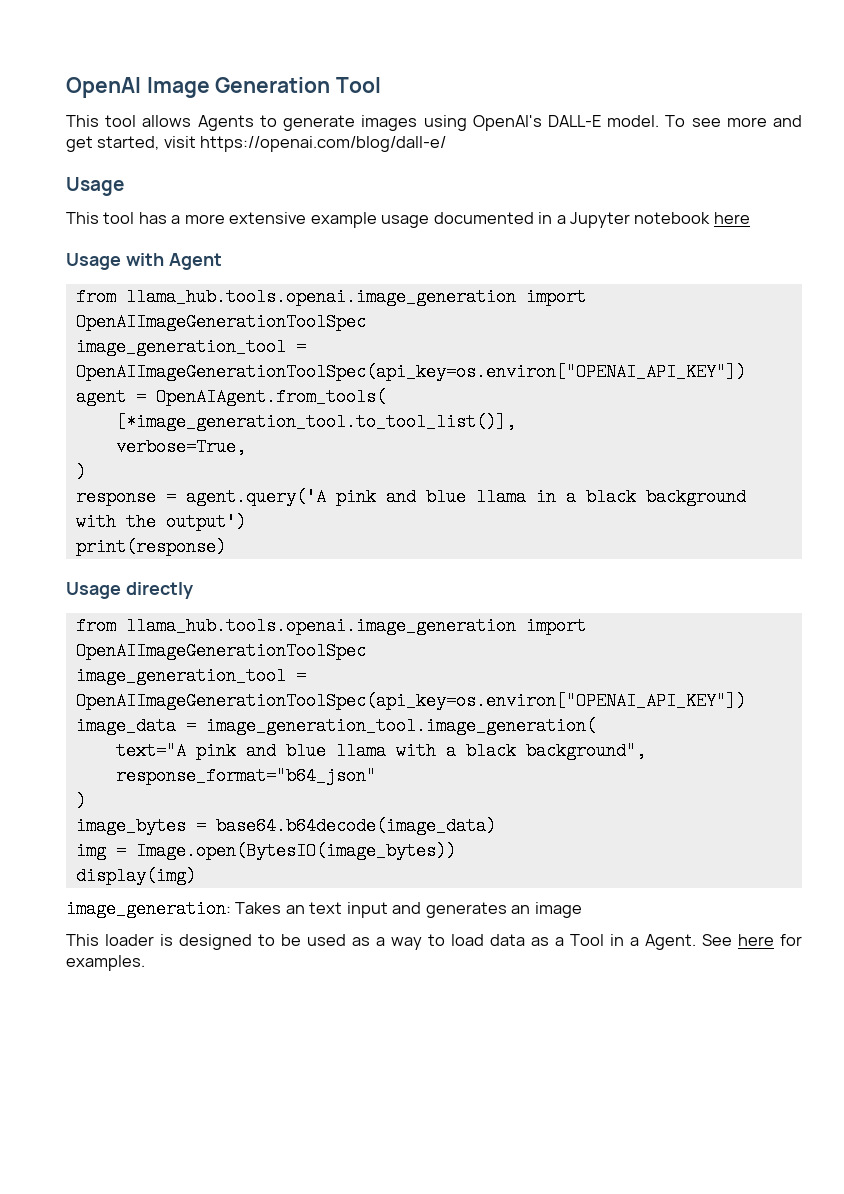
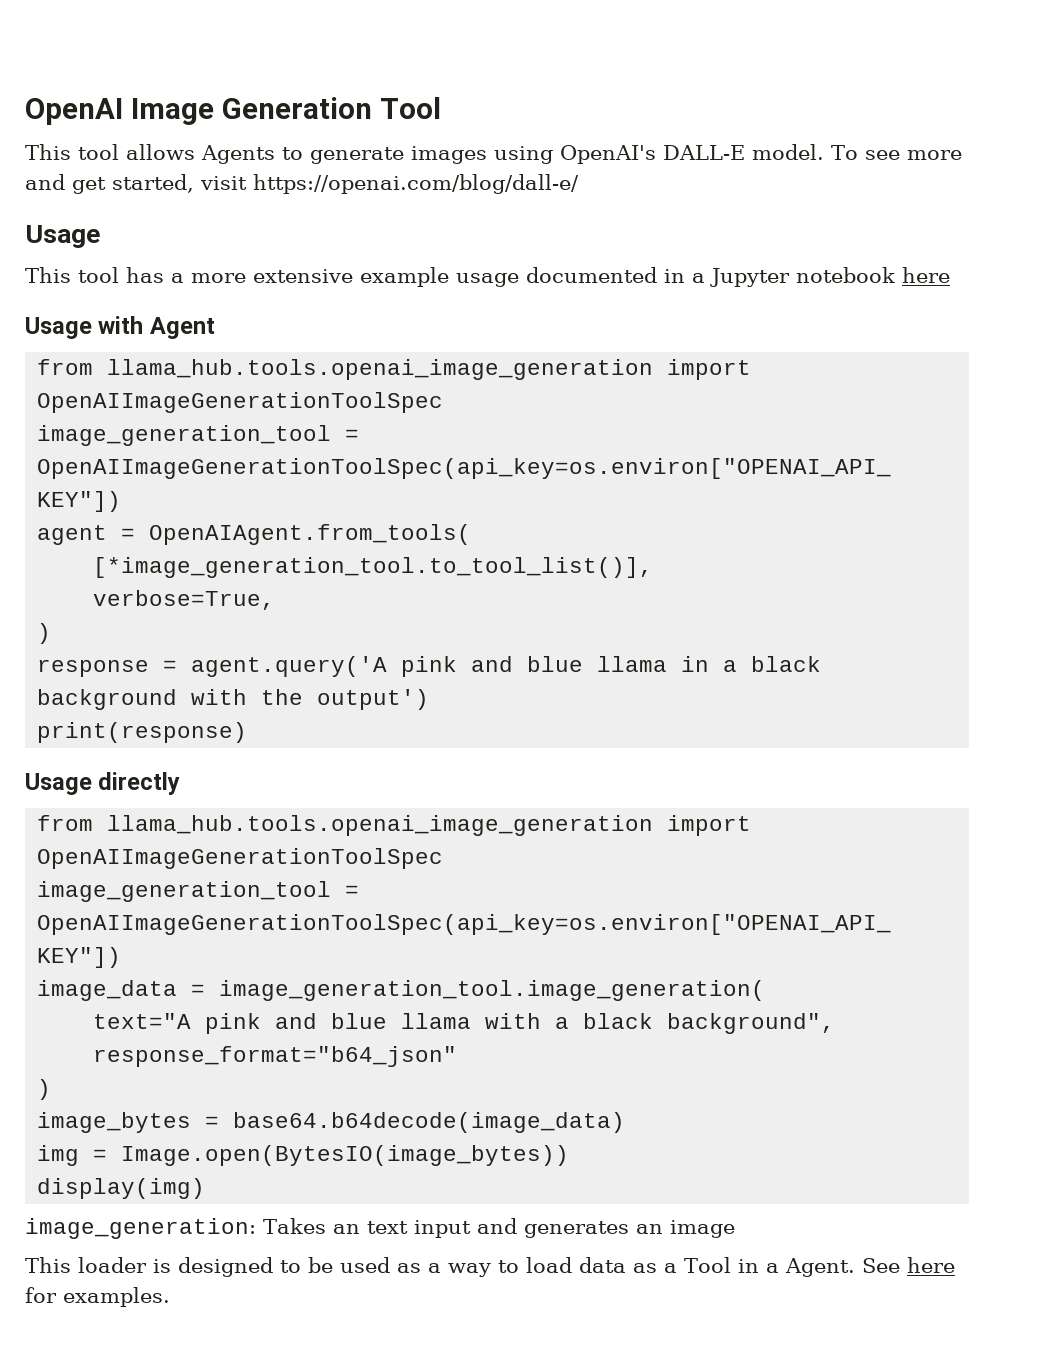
  Usage with Agent
- from llama_hub.tools.openai.image_generation import OpenAIImageGenerationToolSpec
+ from llama_hub.tools.openai_image_generation import OpenAIImageGenerationToolSpec
  Usage directly
- from llama_hub.tools.openai.image_generation import OpenAIImageGenerationToolSpec
+ from llama_hub.tools.openai_image_generation import OpenAIImageGenerationToolSpec

